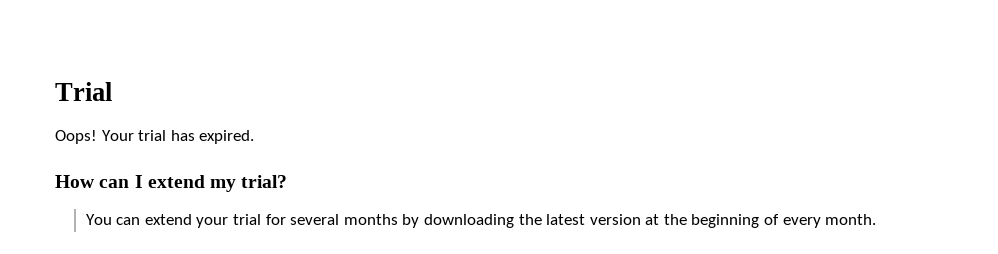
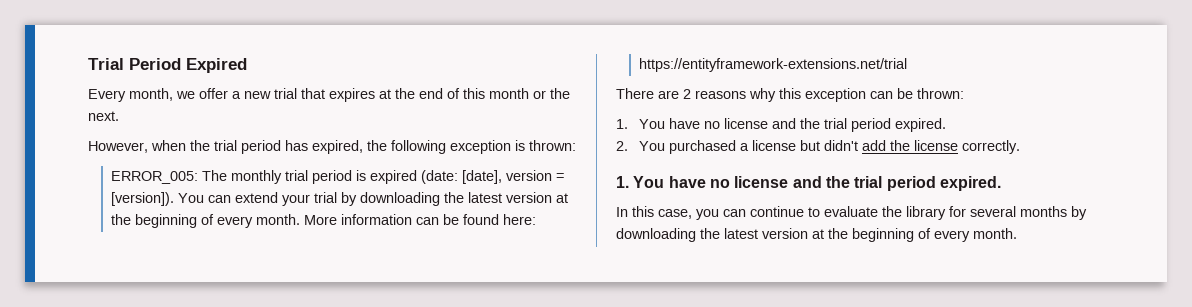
- Trial
- Oops! Your trial has expired.
- How can I extend my trial?
- You can extend your trial for several months by downloading the latest version at the beginning of every month.
+ Trial Period Expired
+ Every month, we offer a new trial that expires at the end of this month or the next.
+ However, when the trial period has expired, the following exception is thrown:
+ ERROR_005: The monthly trial period is expired (date: [date], version = [version]). You can extend your trial by downloading the latest version at the beginning of every month. More information can be found here: https://entityframework-extensions.net/trial
+ There are 2 reasons why this exception can be thrown:
+ 1. You have no license and the trial period expired.
+ 2. You purchased a license but didn't add the license correctly.
+ 1. You have no license and the trial period expired.
+ In this case, you can continue to evaluate the library for several months by downloading the latest version at the beginning of every month.

